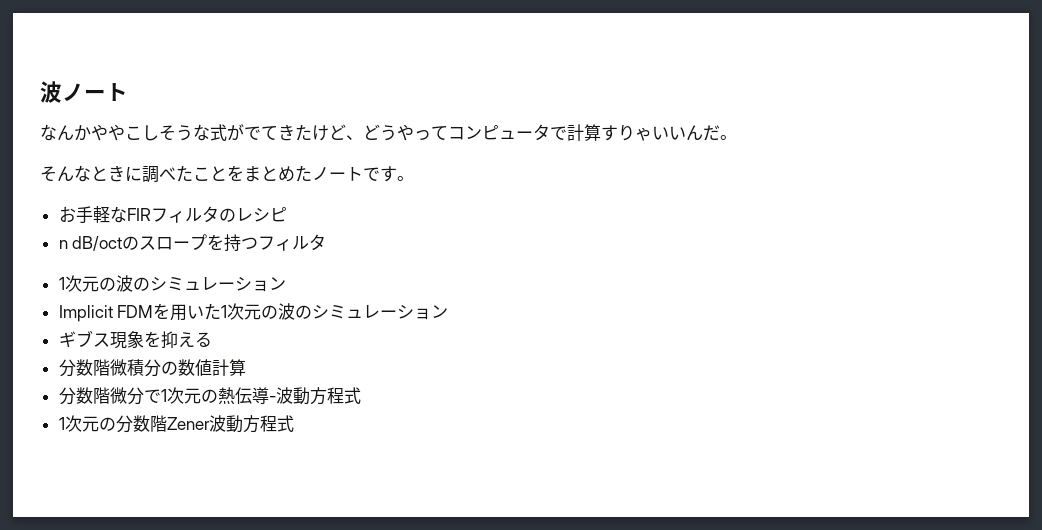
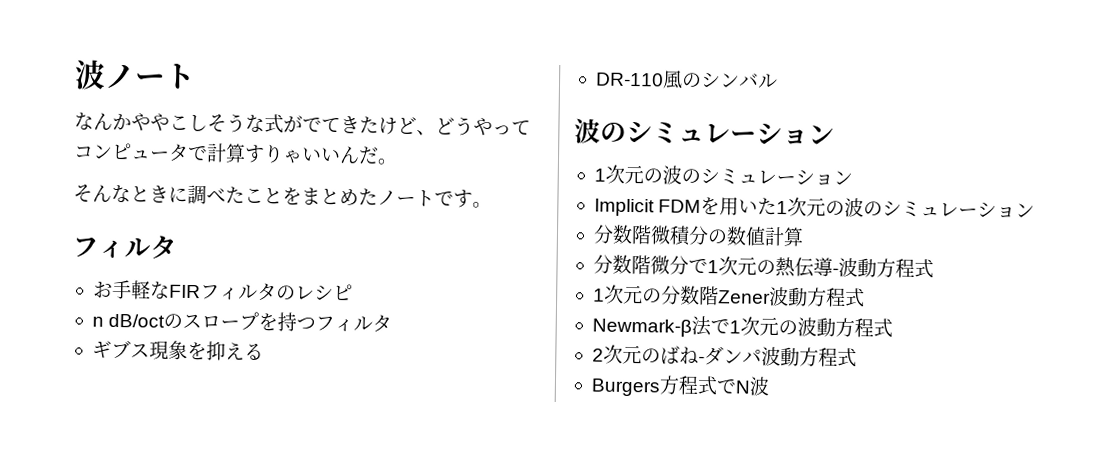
  そんなときに調べたことをまとめたノートです。
+ フィルタ
+ ギブス現象を抑える
+ DR-110風のシンバル
+ 波のシミュレーション
- ギブス現象を抑える
+ Newmark-β法で1次元の波動方程式
+ 2次元のばね-ダンパ波動方程式
+ Burgers方程式でN波

